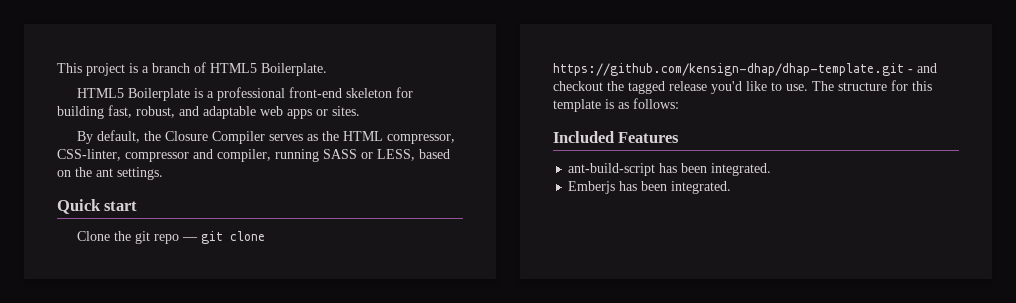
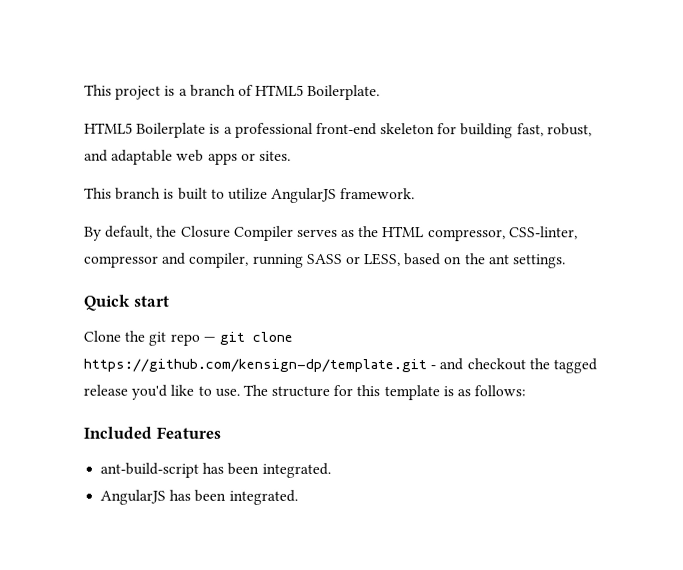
+ This branch is built to utilize AngularJS framework.
- Clone the git repo — git clone https://github.com/kensign-dhap/dhap-template.git - and checkout the tagged release you'd like to use.
+ Clone the git repo — git clone https://github.com/kensign-dp/template.git - and checkout the tagged release you'd like to use.
- Emberjs has been integrated.
+ AngularJS has been integrated.

